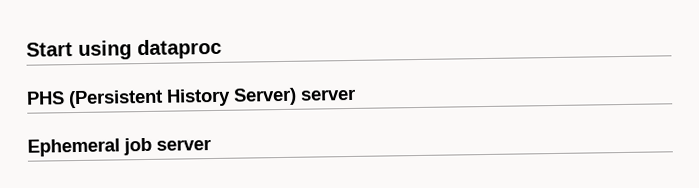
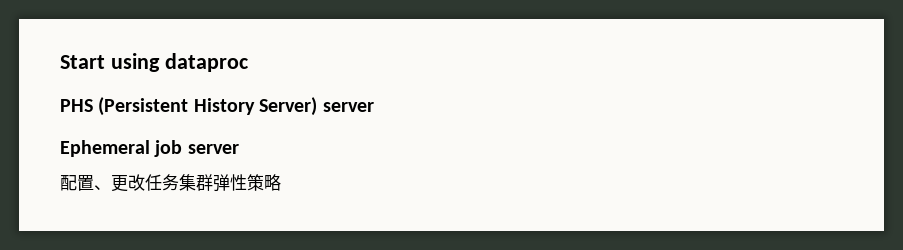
+ 配置、更改任务集群弹性策略

